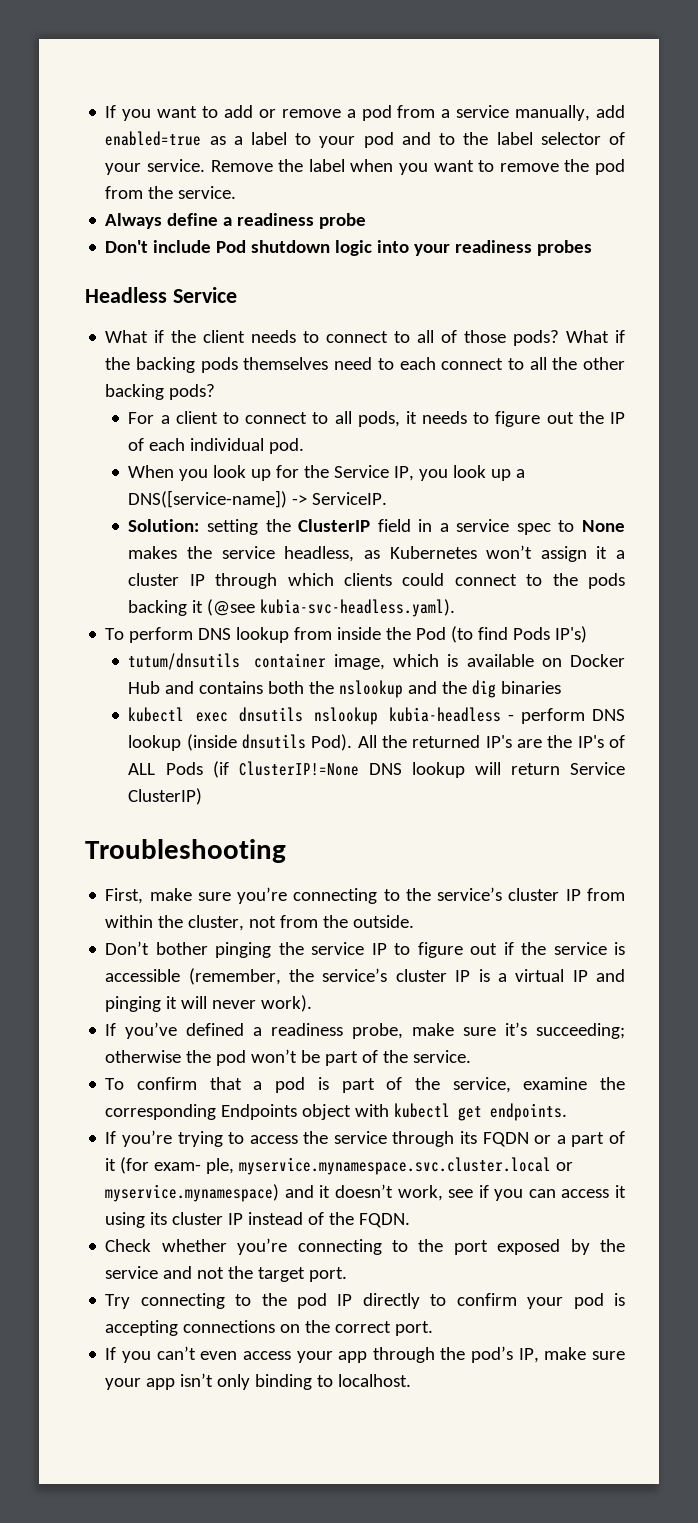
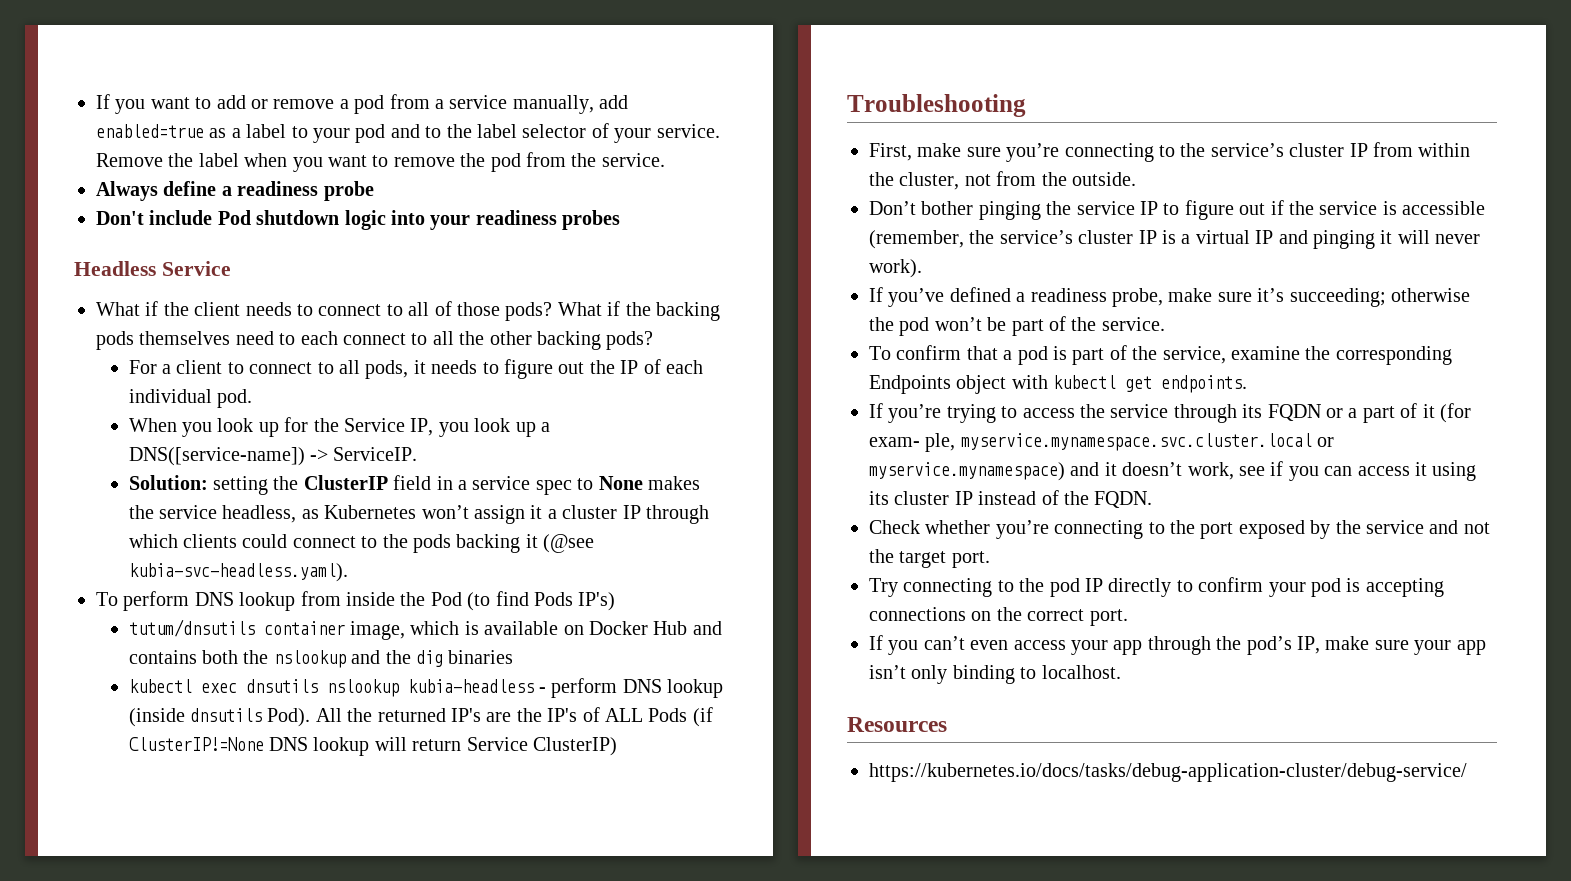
+ Resources
+ https://kubernetes.io/docs/tasks/debug-application-cluster/debug-service/

